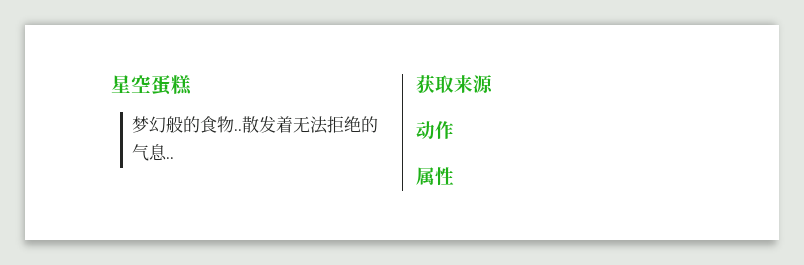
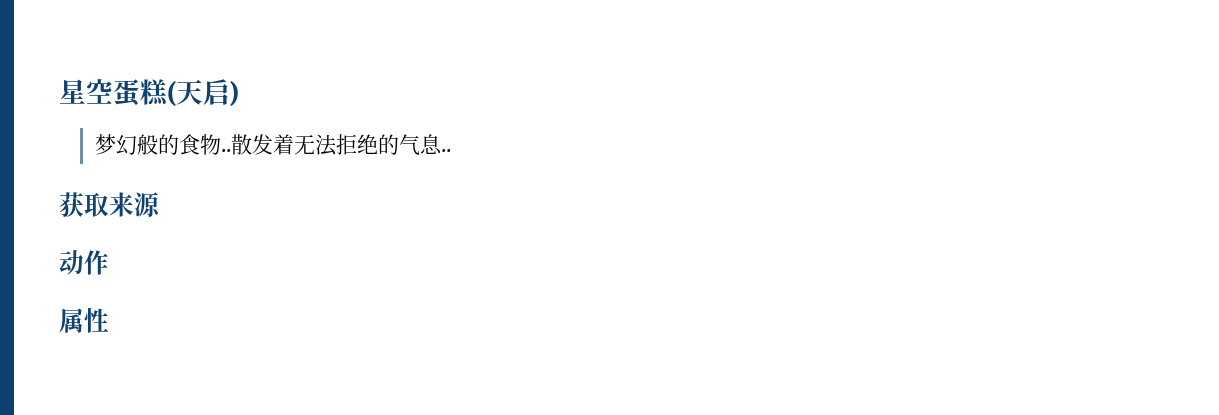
- 星空蛋糕
+ 星空蛋糕(天启)

